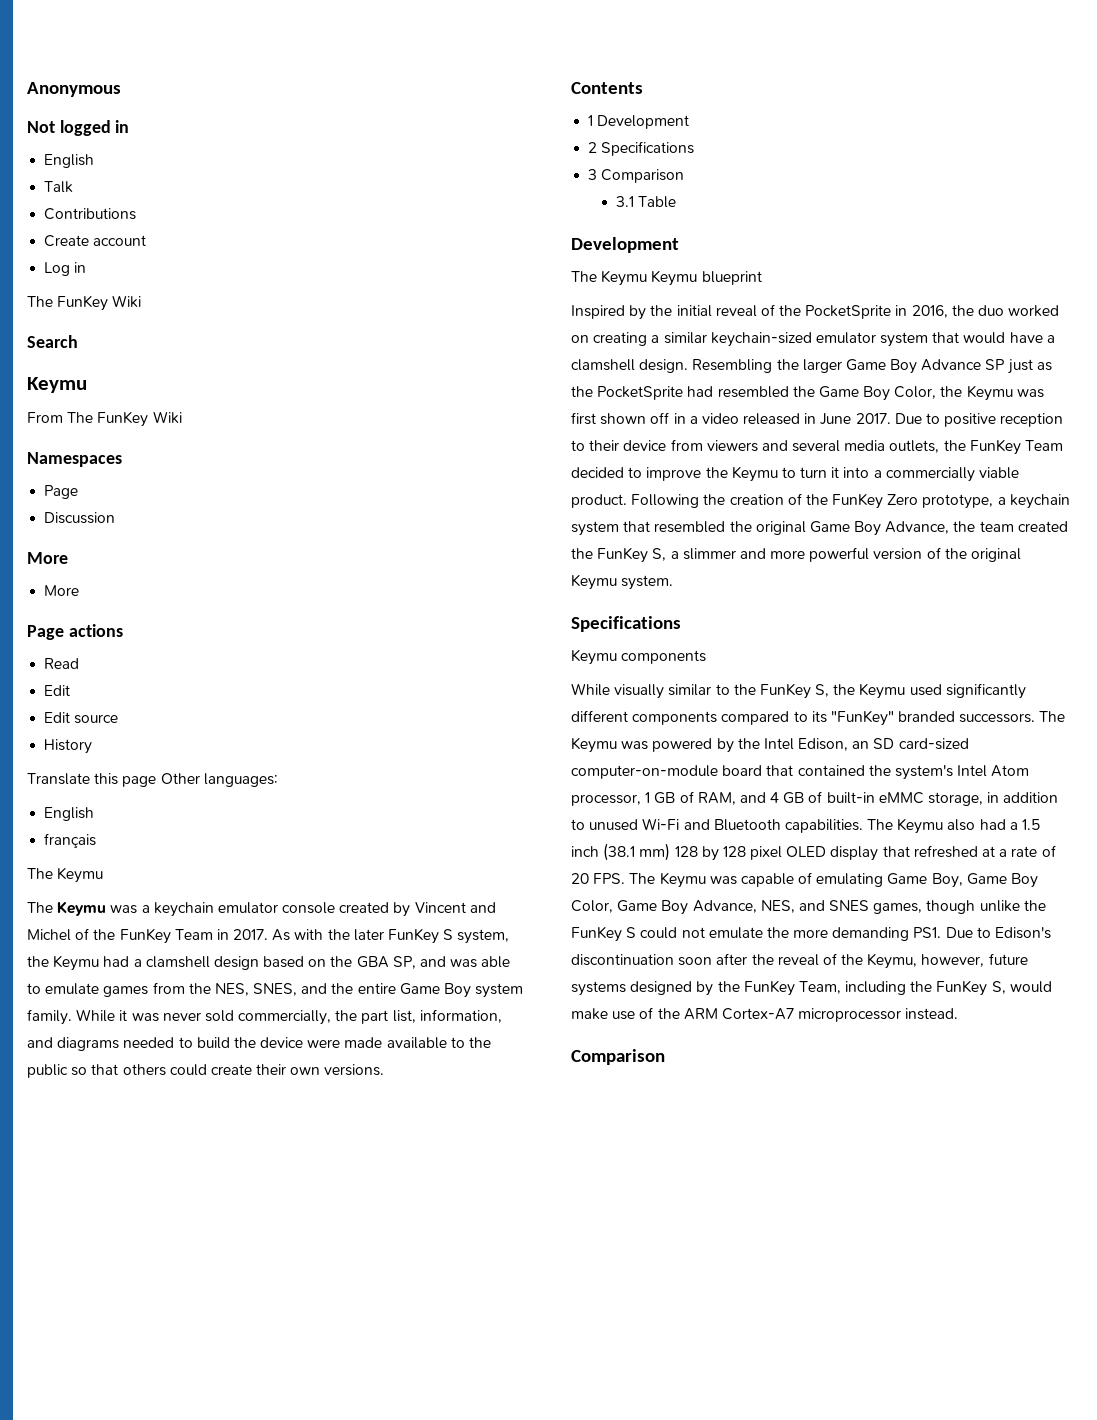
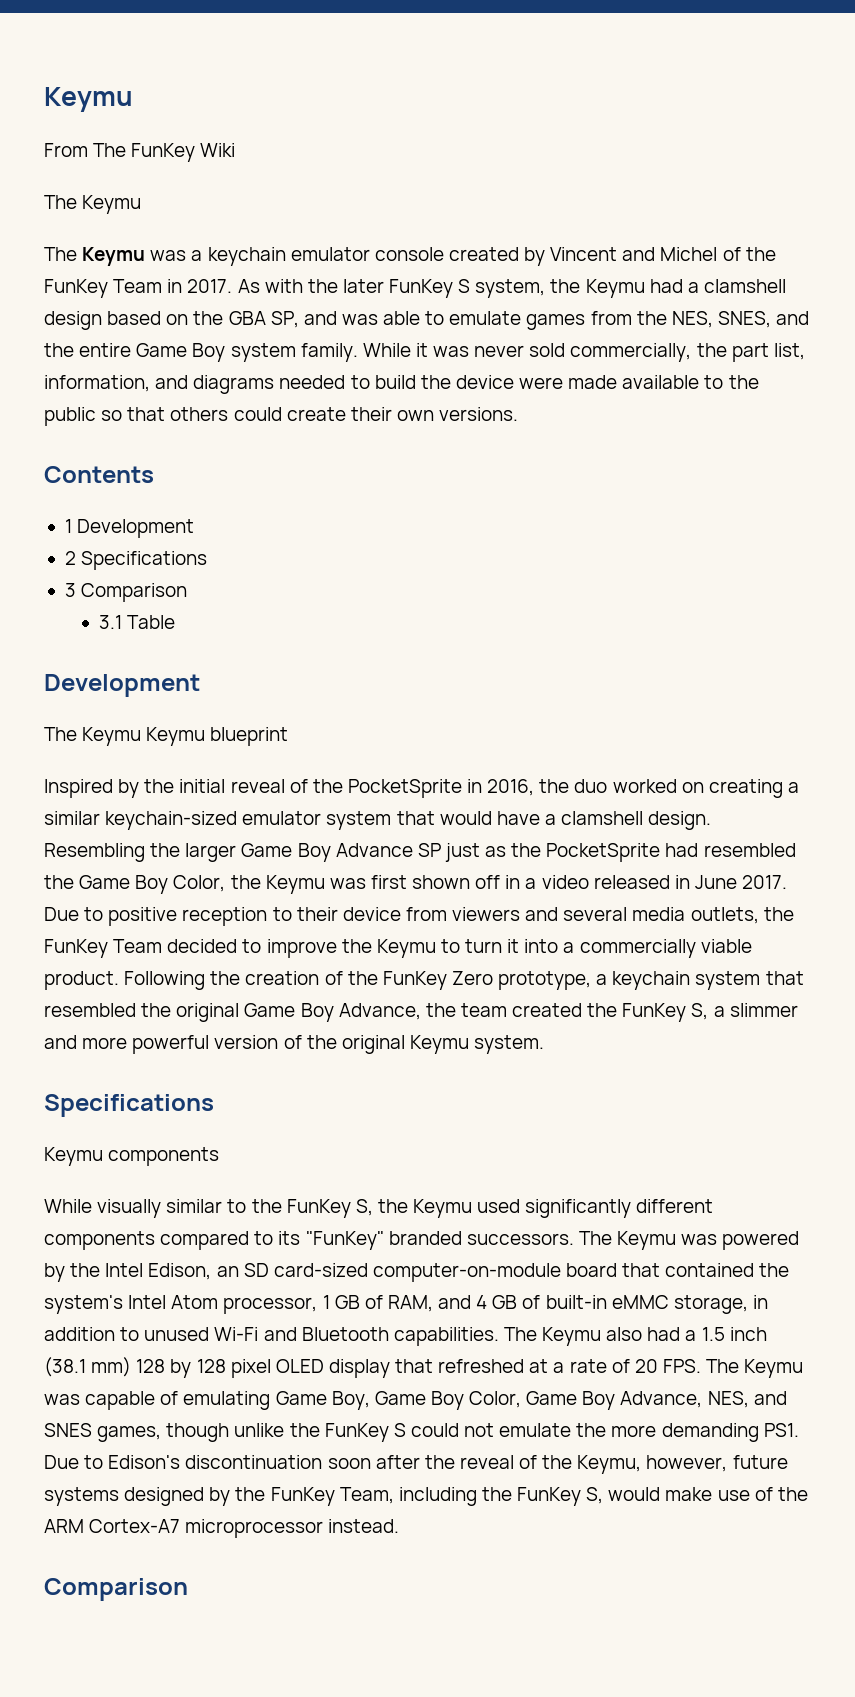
- Anonymous
- Not logged in
- English
- Talk
- Contributions
- Create account
- Log in
- The FunKey Wiki
- Search
- Namespaces
- Page
- Discussion
- More
- More
- Page actions
- Read
- Edit
- Edit source
- History
- Translate this page Other languages:
- English
- français

